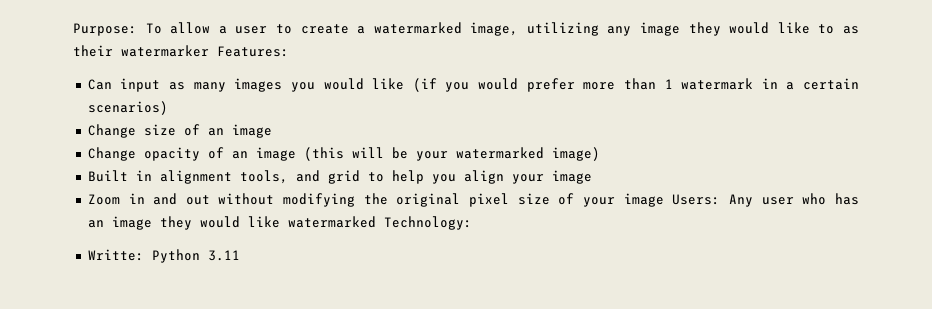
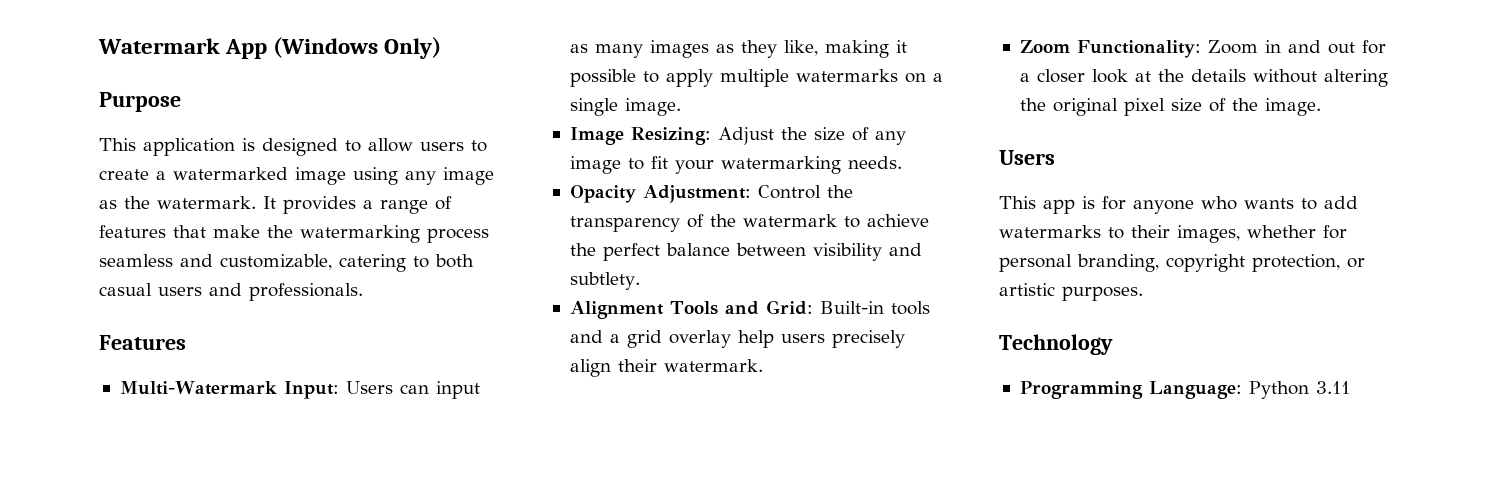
- Purpose: To allow a user to create a watermarked image, utilizing any image they would like to as their watermarker Features:
- Can input as many images you would like (if you would prefer more than 1 watermark in a certain scenarios)
- Change size of an image
- Change opacity of an image (this will be your watermarked image)
- Built in alignment tools, and grid to help you align your image
- Zoom in and out without modifying the original pixel size of your image Users: Any user who has an image they would like watermarked Technology:
- Writte: Python 3.11
+ Watermark App (Windows Only)
+ Purpose
+ This application is designed to allow users to create a watermarked image using any image as the watermark. It provides a range of features that make the watermarking process seamless and customizable, catering to both casual users and professionals.
+ Features
+ Multi-Watermark Input: Users can input as many images as they like, making it possible to apply multiple watermarks on a single image.
+ Image Resizing: Adjust the size of any image to fit your watermarking needs.
+ Opacity Adjustment: Control the transparency of the watermark to achieve the perfect balance between visibility and subtlety.
+ Alignment Tools and Grid: Built-in tools and a grid overlay help users precisely align their watermark.
+ Zoom Functionality: Zoom in and out for a closer look at the details without altering the original pixel size of the image.
+ Users
+ This app is for anyone who wants to add watermarks to their images, whether for personal branding, copyright protection, or artistic purposes.
+ Technology
+ Programming Language: Python 3.11

